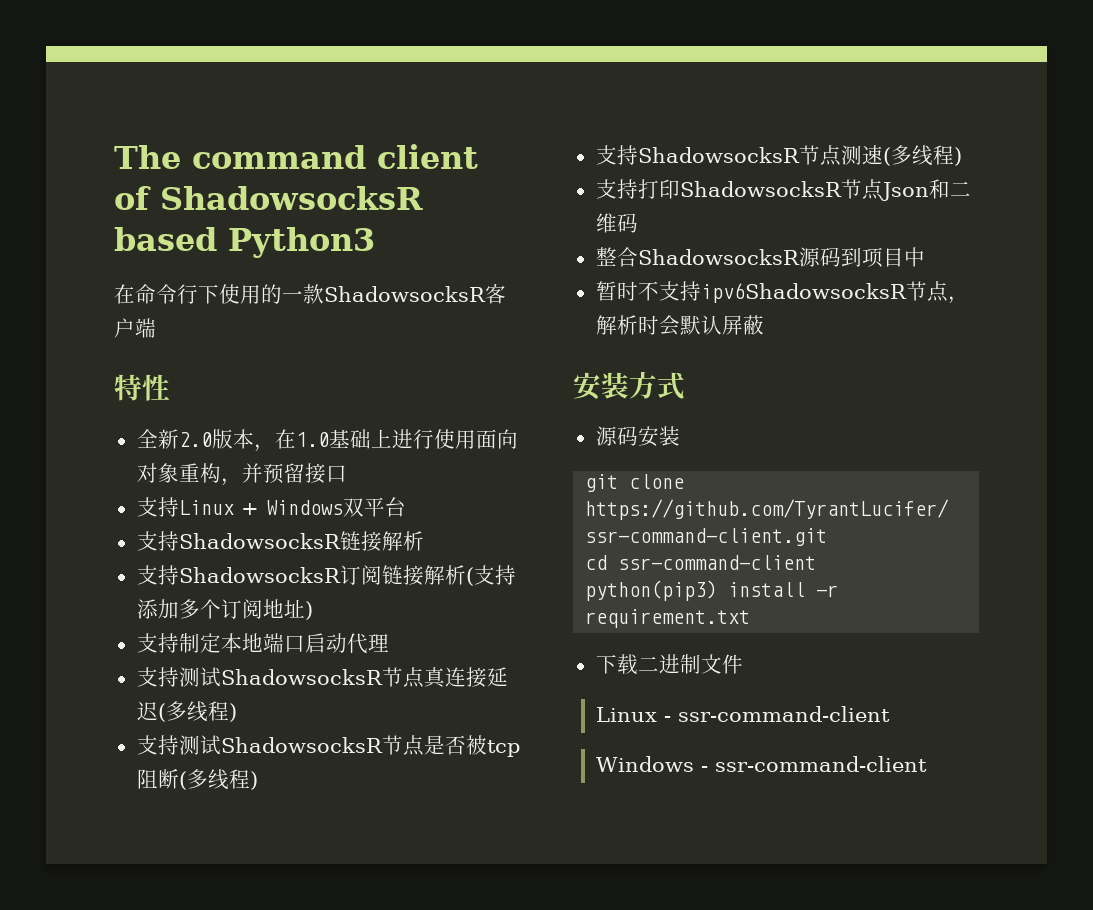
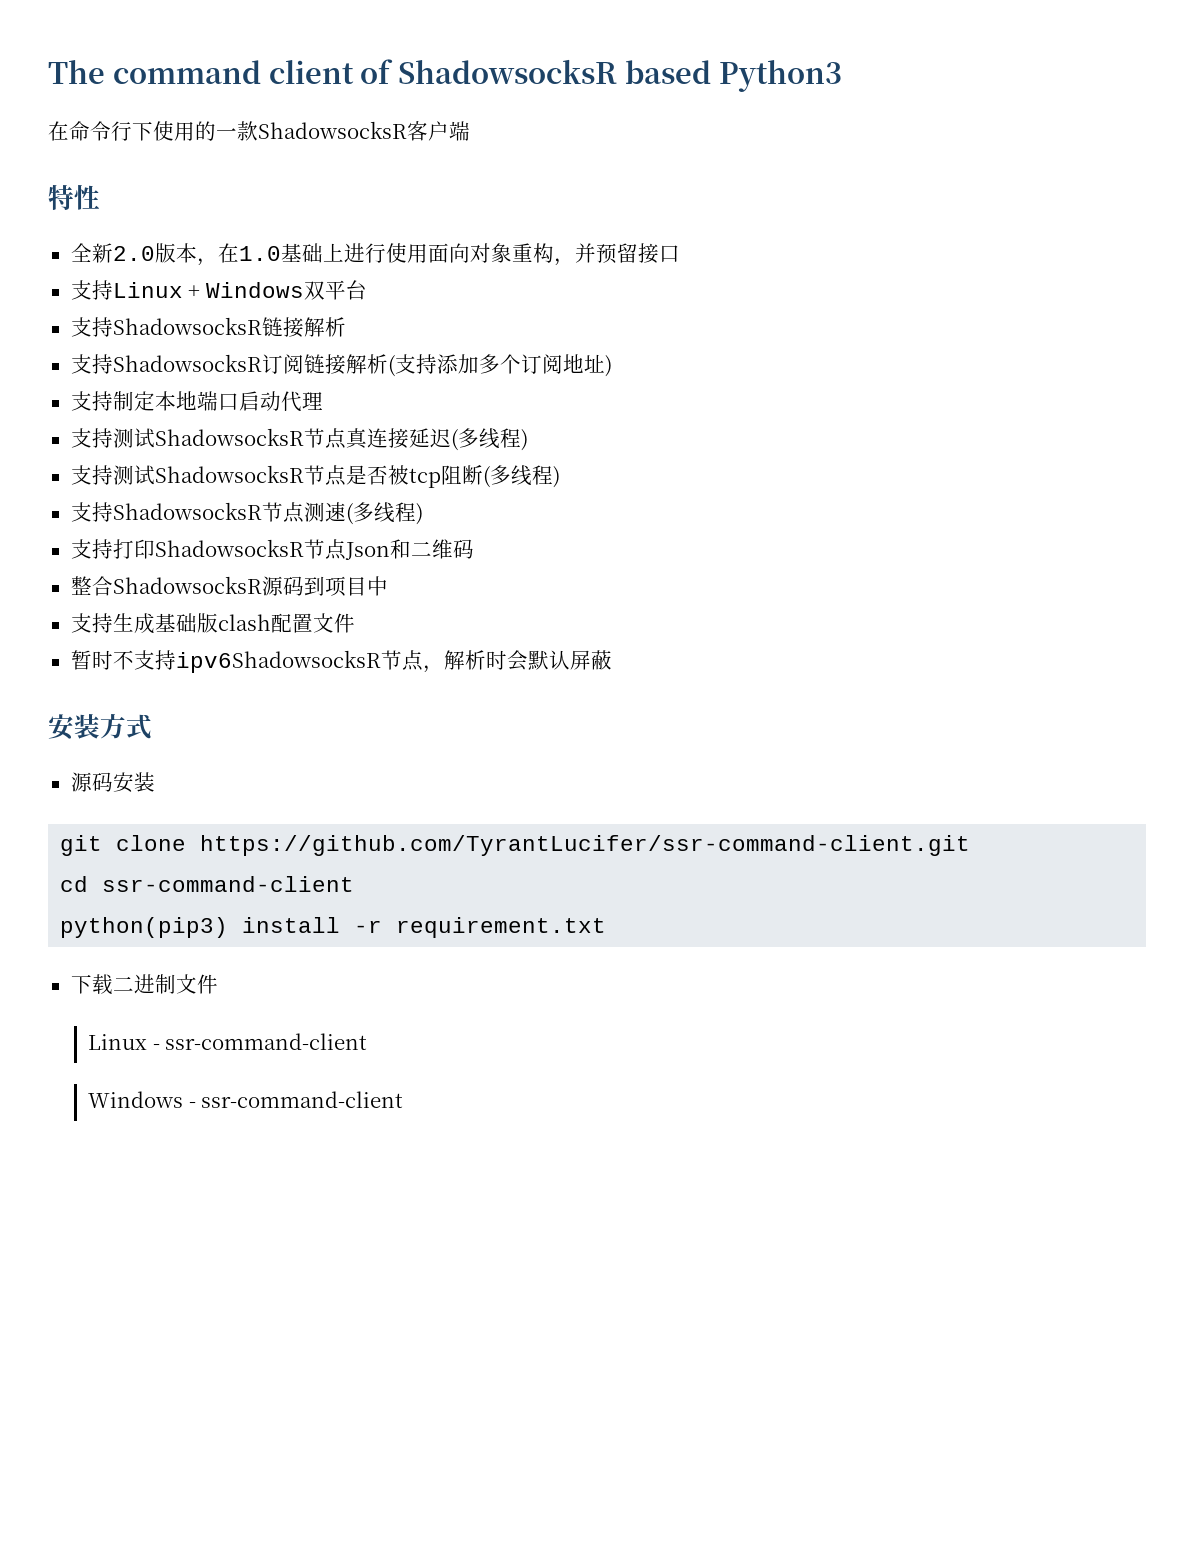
+ 支持生成基础版clash配置文件

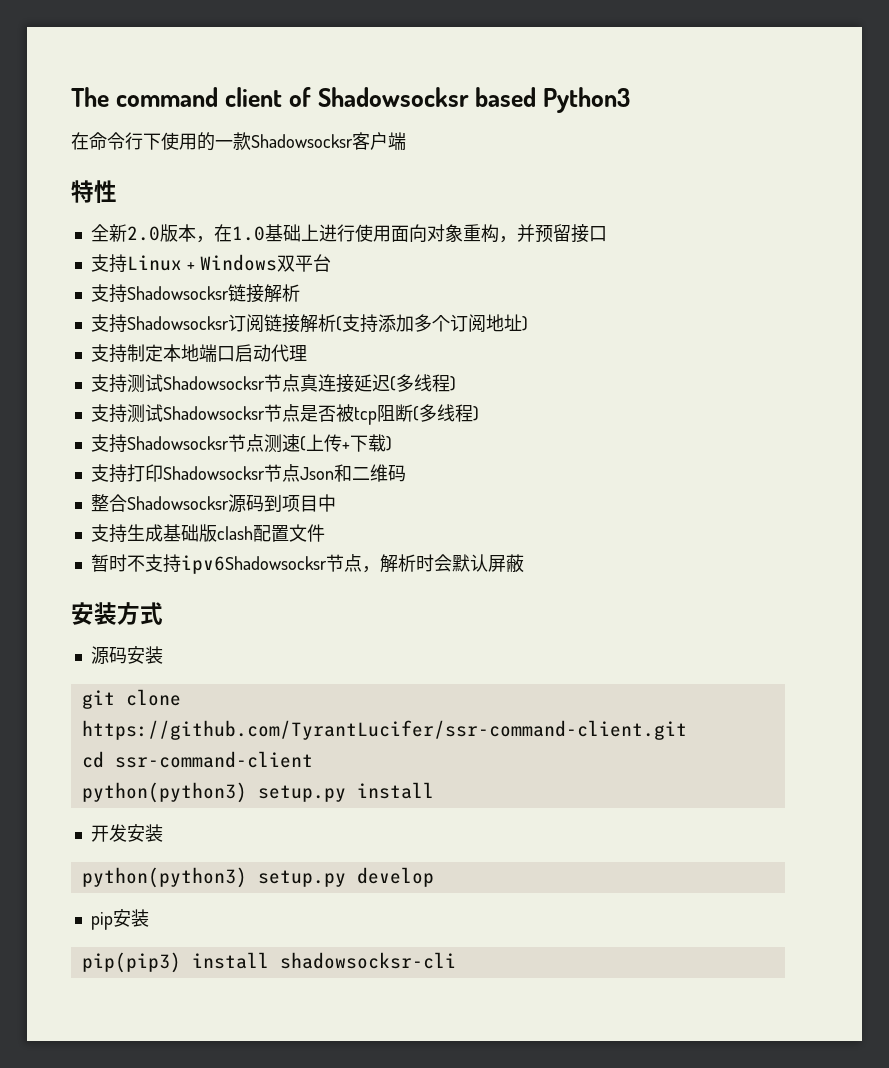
- The command client of ShadowsocksR based Python3
+ The command client of Shadowsocksr based Python3
- 在命令行下使用的一款ShadowsocksR客户端
+ 在命令行下使用的一款Shadowsocksr客户端
- 支持ShadowsocksR链接解析
+ 支持Shadowsocksr链接解析
- 支持ShadowsocksR订阅链接解析(支持添加多个订阅地址)
+ 支持Shadowsocksr订阅链接解析(支持添加多个订阅地址)
- 支持测试ShadowsocksR节点真连接延迟(多线程)
+ 支持测试Shadowsocksr节点真连接延迟(多线程)
- 支持测试ShadowsocksR节点是否被tcp阻断(多线程)
+ 支持测试Shadowsocksr节点是否被tcp阻断(多线程)
- 支持ShadowsocksR节点测速(多线程)
+ 支持Shadowsocksr节点测速(上传+下载)
- 支持打印ShadowsocksR节点Json和二维码
+ 支持打印Shadowsocksr节点Json和二维码
- 整合ShadowsocksR源码到项目中
+ 整合Shadowsocksr源码到项目中
- 暂时不支持ipv6ShadowsocksR节点，解析时会默认屏蔽
+ 暂时不支持ipv6Shadowsocksr节点，解析时会默认屏蔽
- python(pip3) install -r requirement.txt
- 下载二进制文件
- Linux - ssr-command-client
- Windows - ssr-command-client
+ python(python3) setup.py install
+ 开发安装
+ python(python3) setup.py develop
+ pip安装
+ pip(pip3) install shadowsocksr-cli

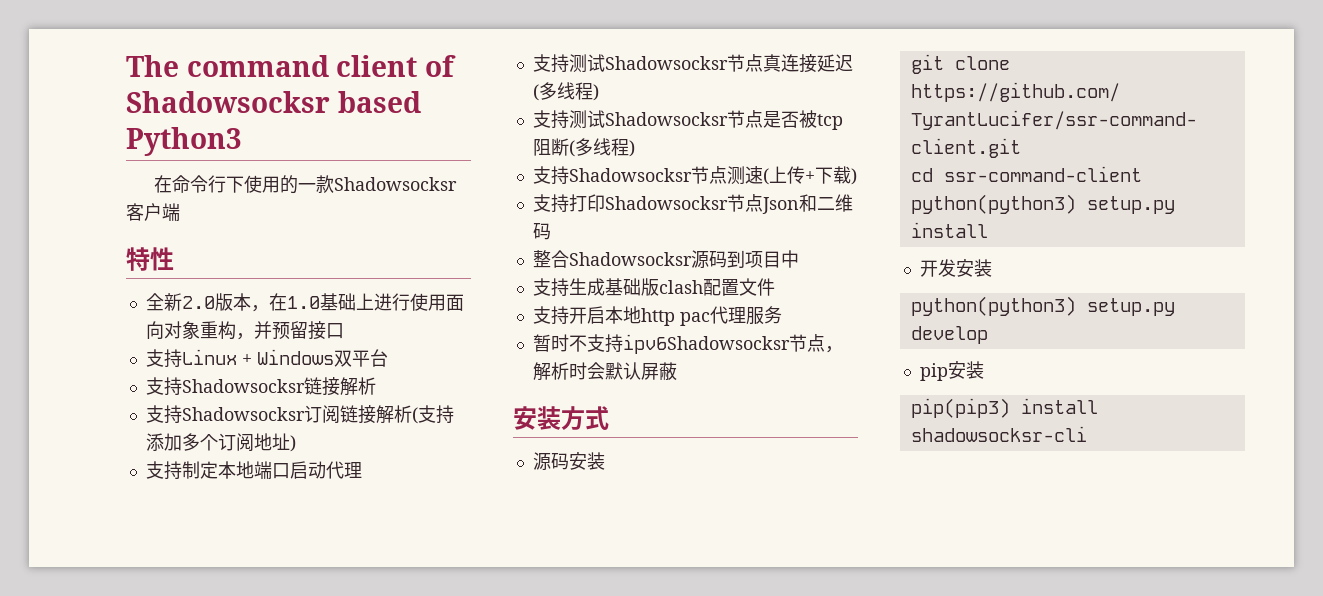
+ 支持开启本地http pac代理服务

